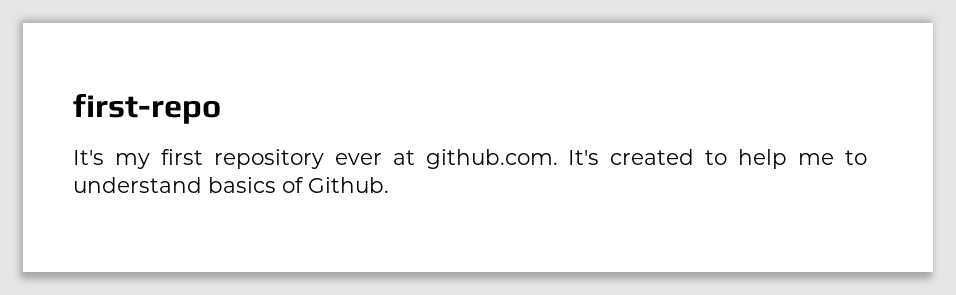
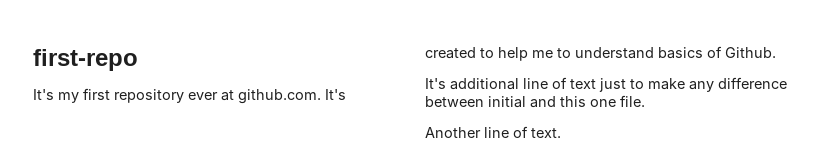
+ It's additional line of text just to make any difference between initial and this one file.
+ Another line of text.

